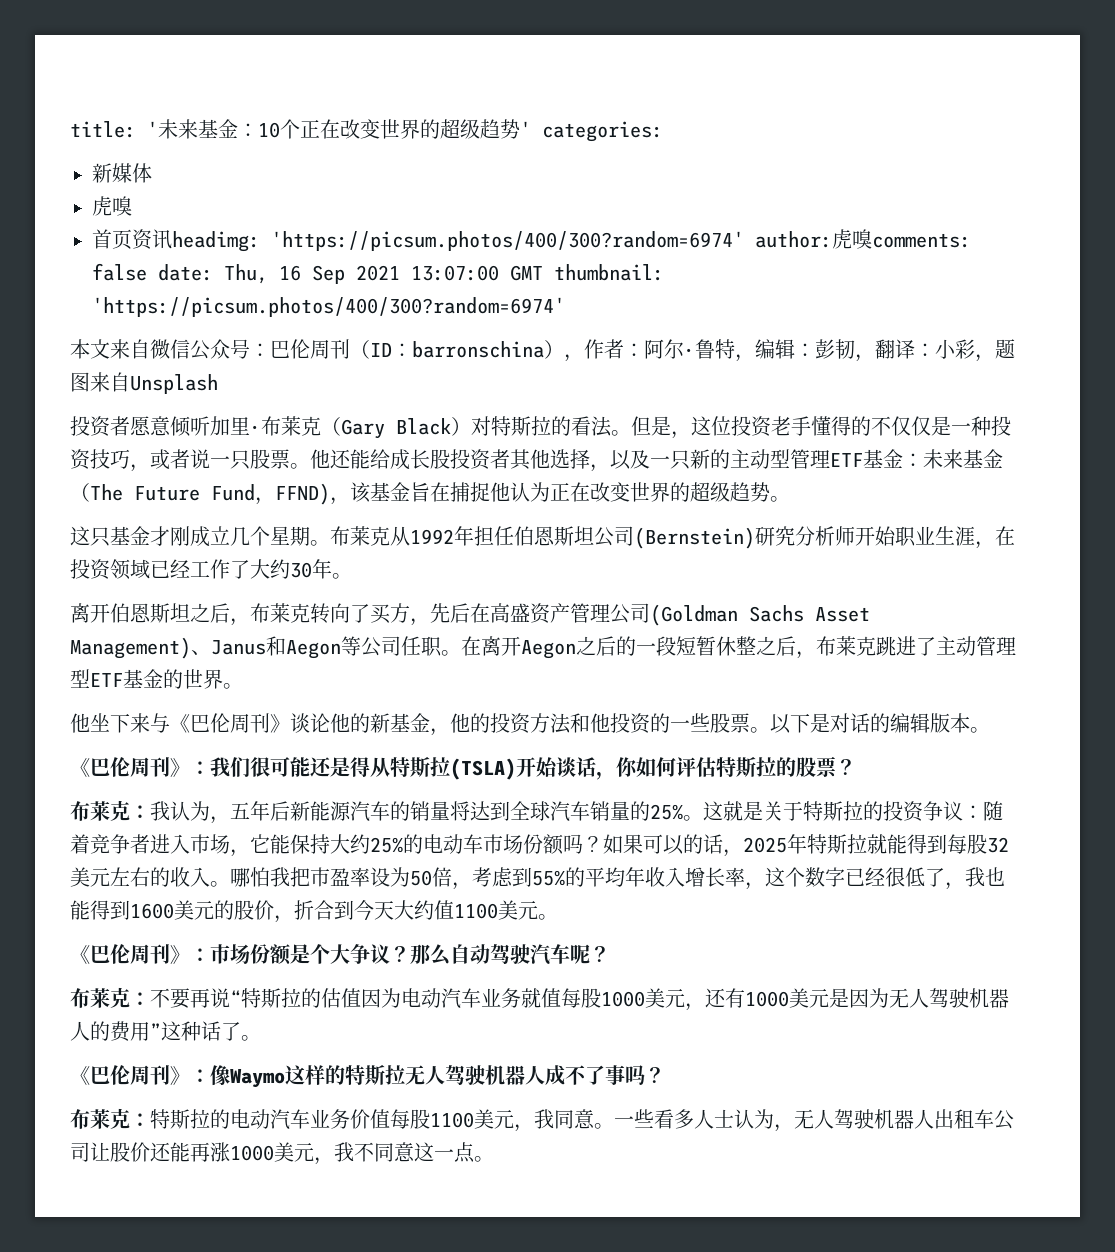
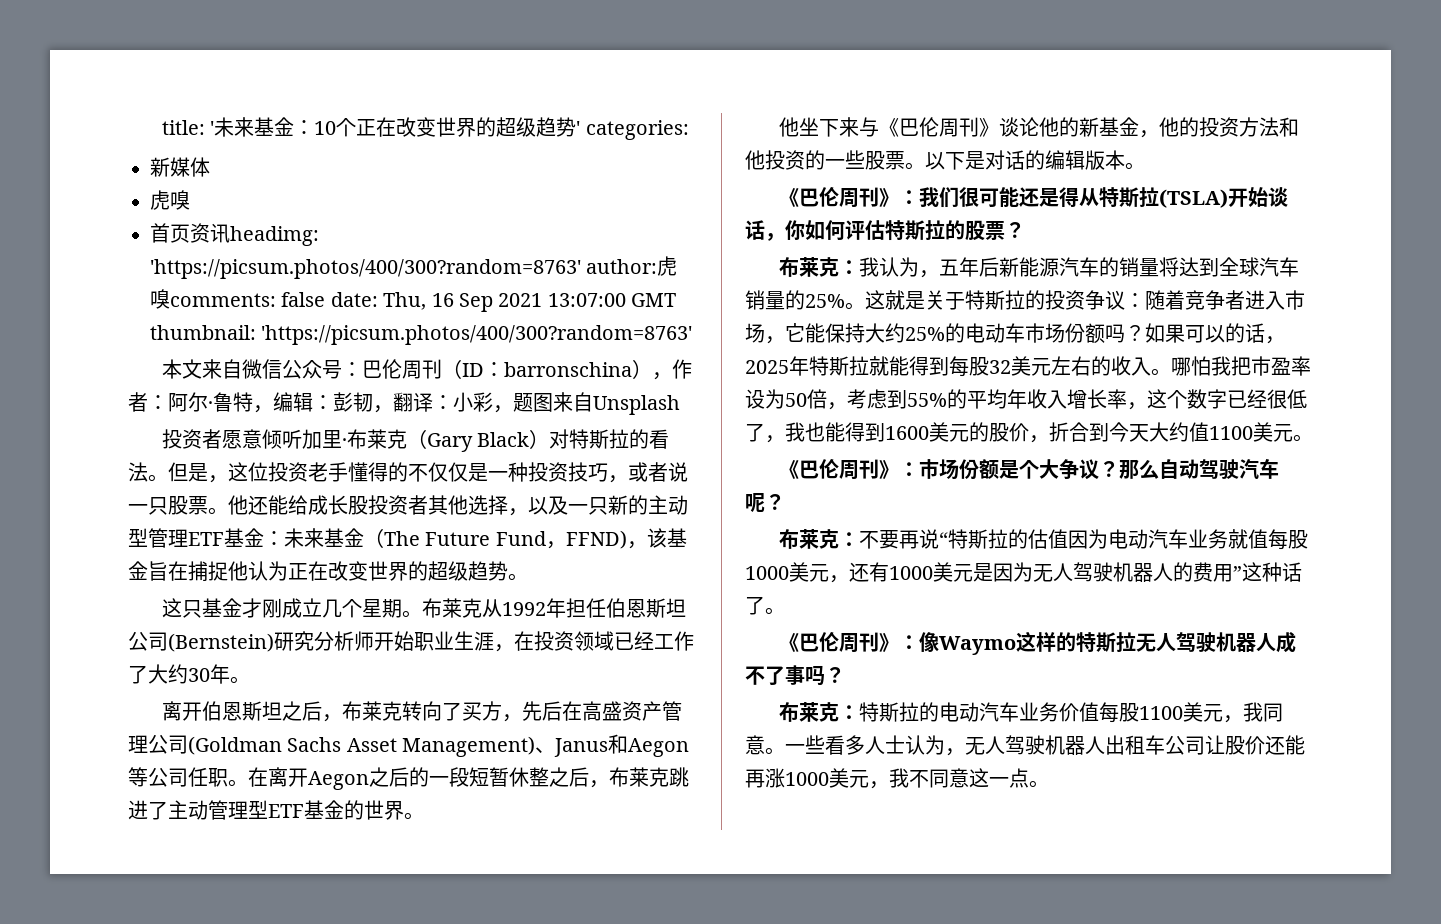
- 首页资讯headimg: 'https://picsum.photos/400/300?random=6974' author:虎嗅comments: false date: Thu, 16 Sep 2021 13:07:00 GMT thumbnail: 'https://picsum.photos/400/300?random=6974'
+ 首页资讯headimg: 'https://picsum.photos/400/300?random=8763' author:虎嗅comments: false date: Thu, 16 Sep 2021 13:07:00 GMT thumbnail: 'https://picsum.photos/400/300?random=8763'

